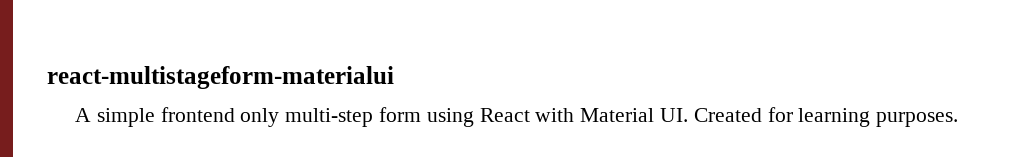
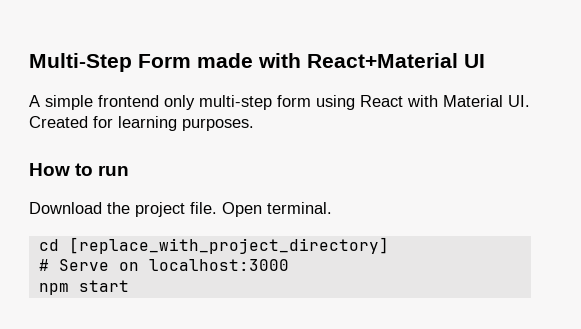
- react-multistageform-materialui
+ Multi-Step Form made with React+Material UI
+ How to run
+ Download the project file. Open terminal.
+ cd [replace_with_project_directory]
+ # Serve on localhost:3000
+ npm start

